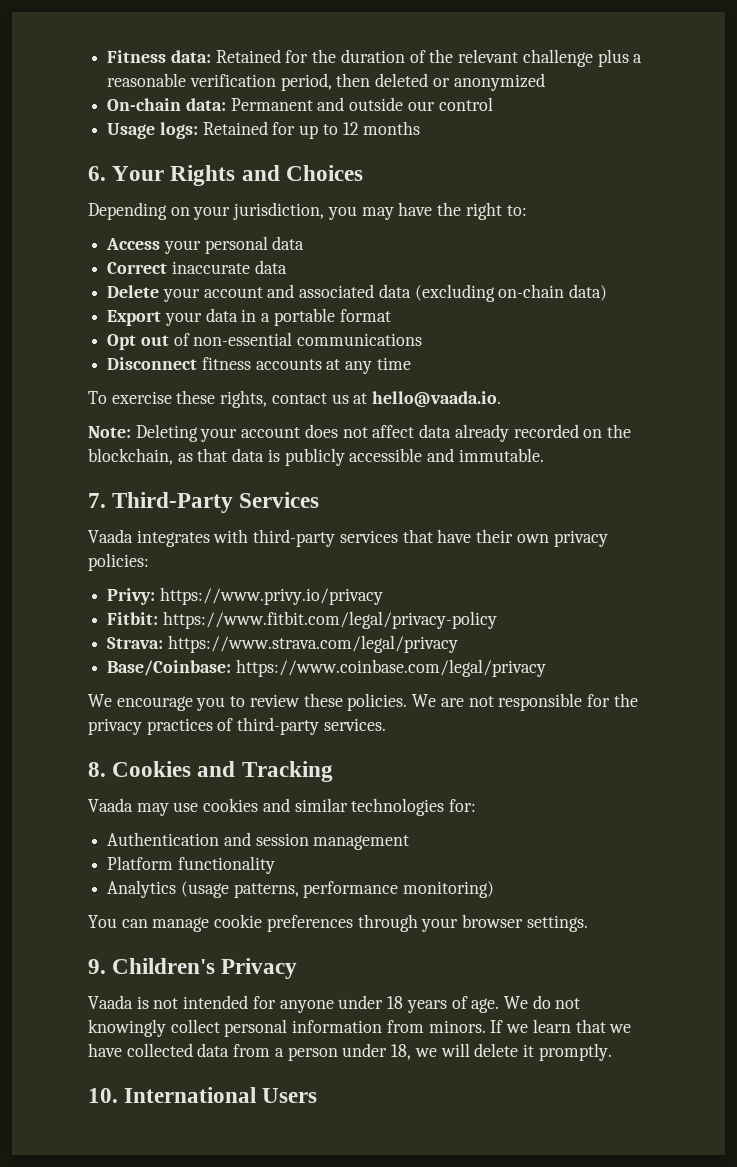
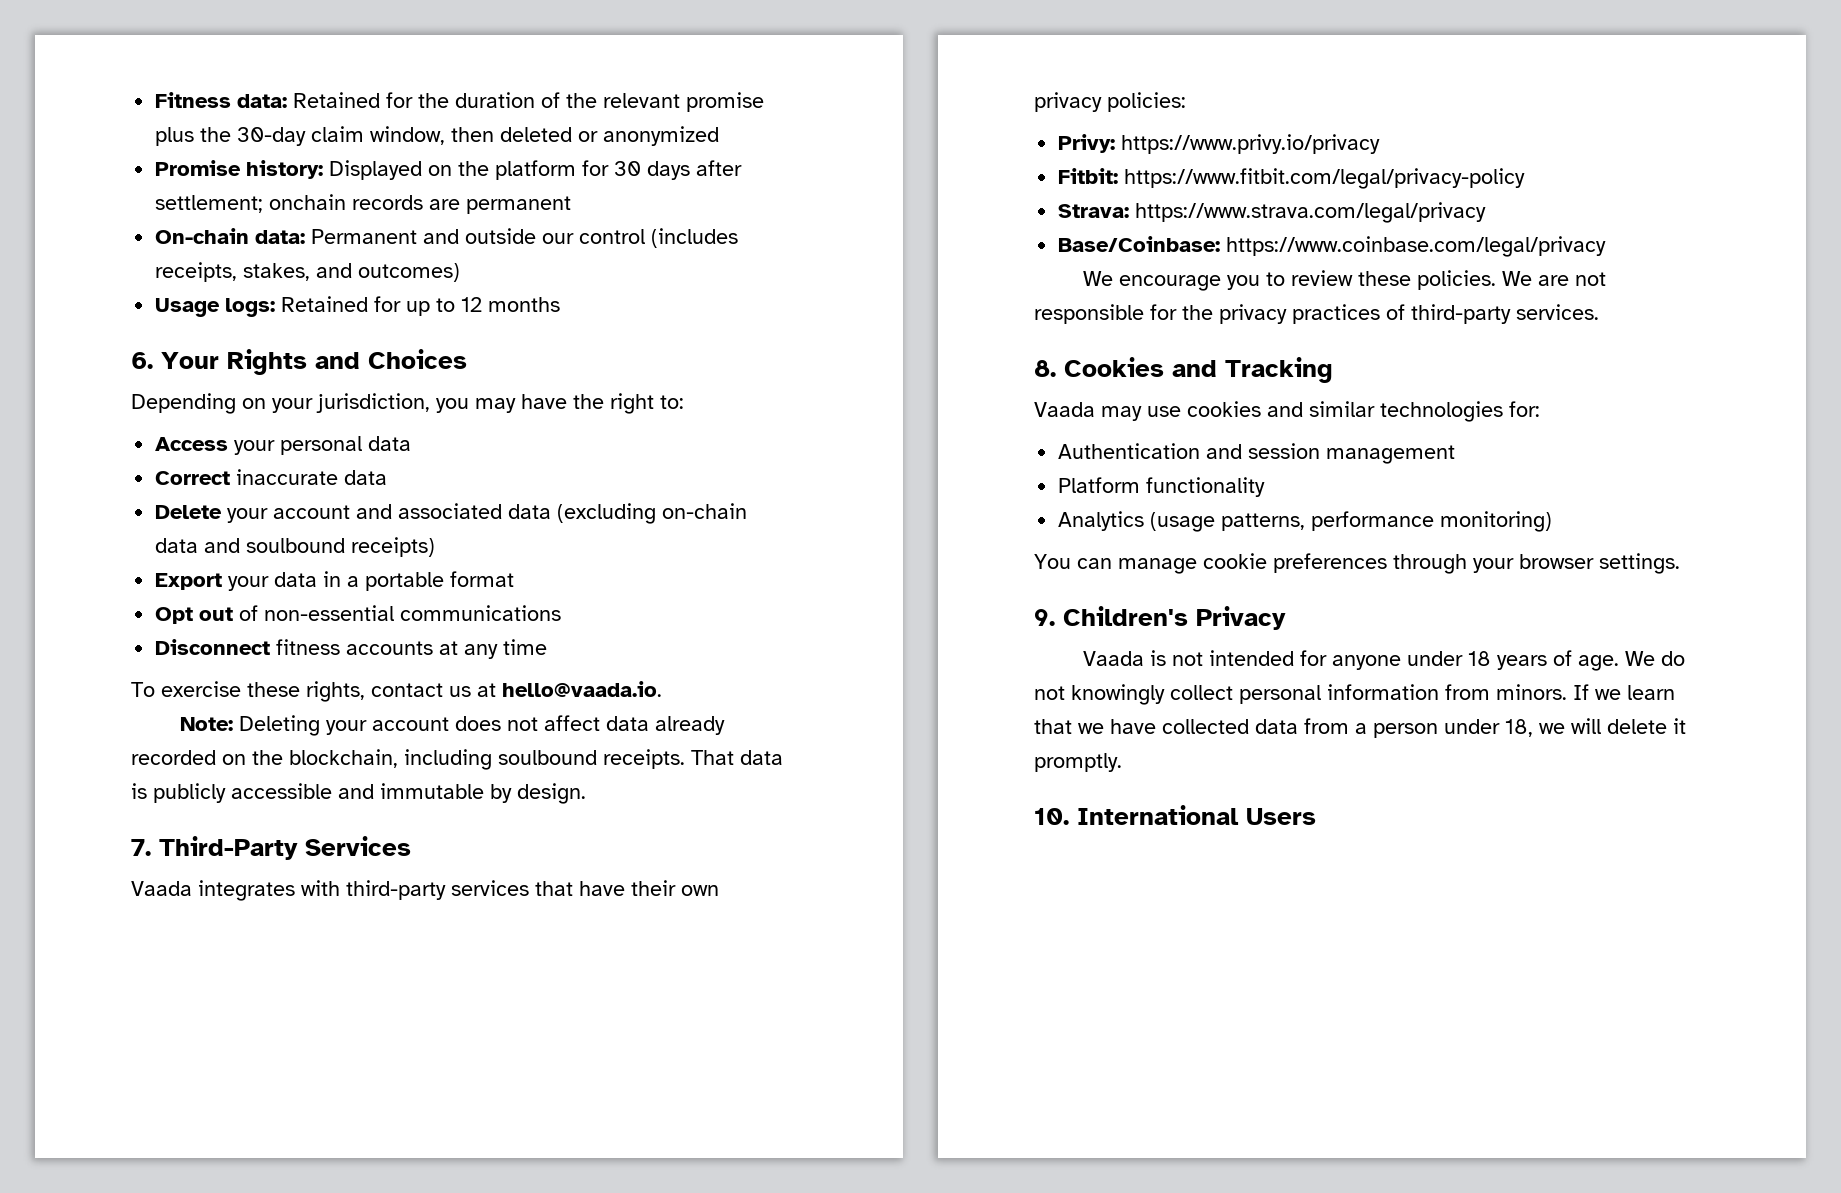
- Fitness data: Retained for the duration of the relevant challenge plus a reasonable verification period, then deleted or anonymized
+ Fitness data: Retained for the duration of the relevant promise plus the 30-day claim window, then deleted or anonymized
+ Promise history: Displayed on the platform for 30 days after settlement; onchain records are permanent
- On-chain data: Permanent and outside our control
+ On-chain data: Permanent and outside our control (includes receipts, stakes, and outcomes)
- Delete your account and associated data (excluding on-chain data)
+ Delete your account and associated data (excluding on-chain data and soulbound receipts)
- Note: Deleting your account does not affect data already recorded on the blockchain, as that data is publicly accessible and immutable.
+ Note: Deleting your account does not affect data already recorded on the blockchain, including soulbound receipts. That data is publicly accessible and immutable by design.

